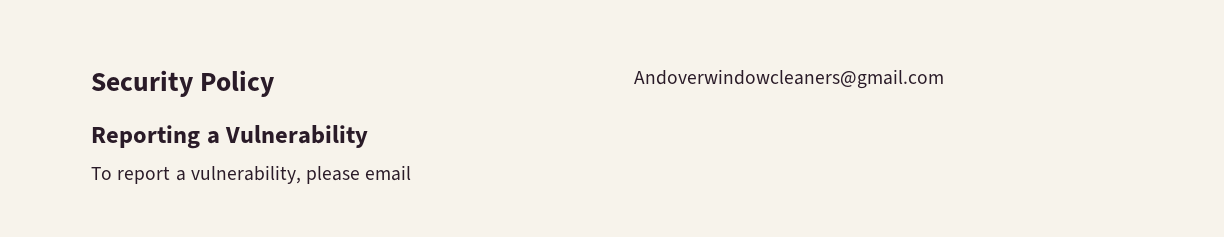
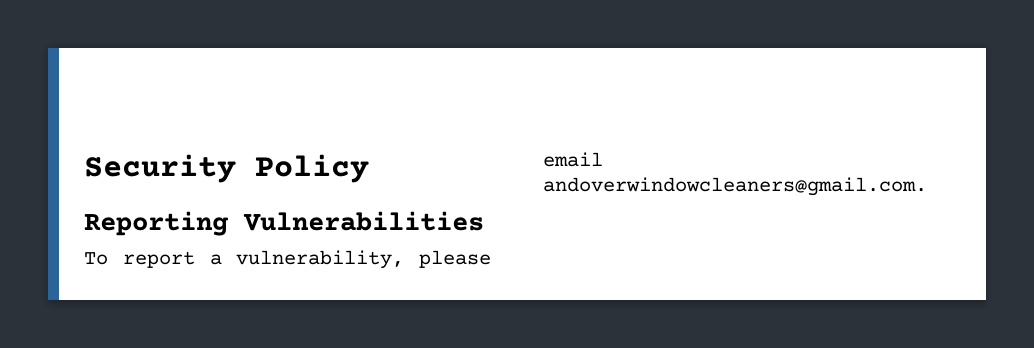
- Reporting a Vulnerability
+ Reporting Vulnerabilities
- To report a vulnerability, please email Andoverwindowcleaners@gmail.com
+ To report a vulnerability, please email andoverwindowcleaners@gmail.com.

